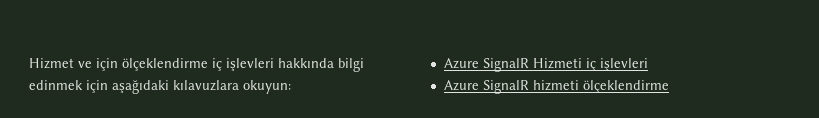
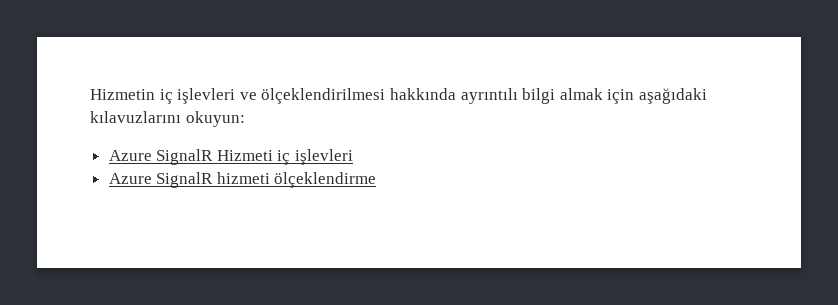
- Hizmet ve için ölçeklendirme iç işlevleri hakkında bilgi edinmek için aşağıdaki kılavuzlara okuyun:
+ Hizmetin iç işlevleri ve ölçeklendirilmesi hakkında ayrıntılı bilgi almak için aşağıdaki kılavuzlarını okuyun:

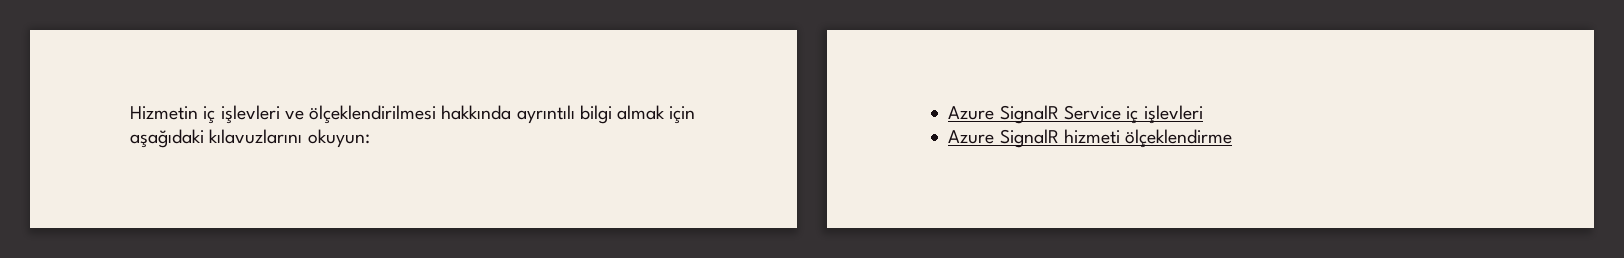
- Azure SignalR Hizmeti iç işlevleri
+ Azure SignalR Service iç işlevleri

